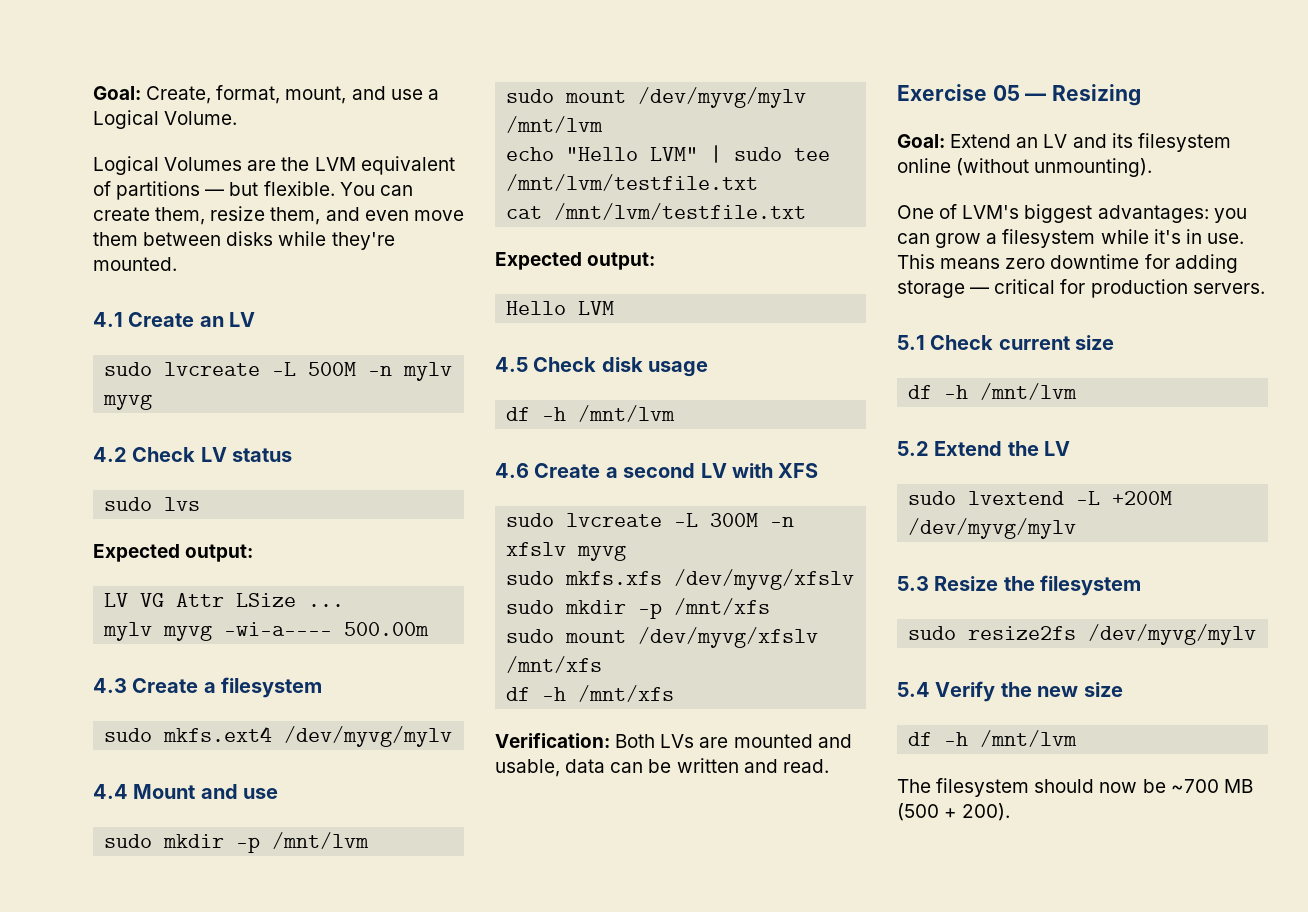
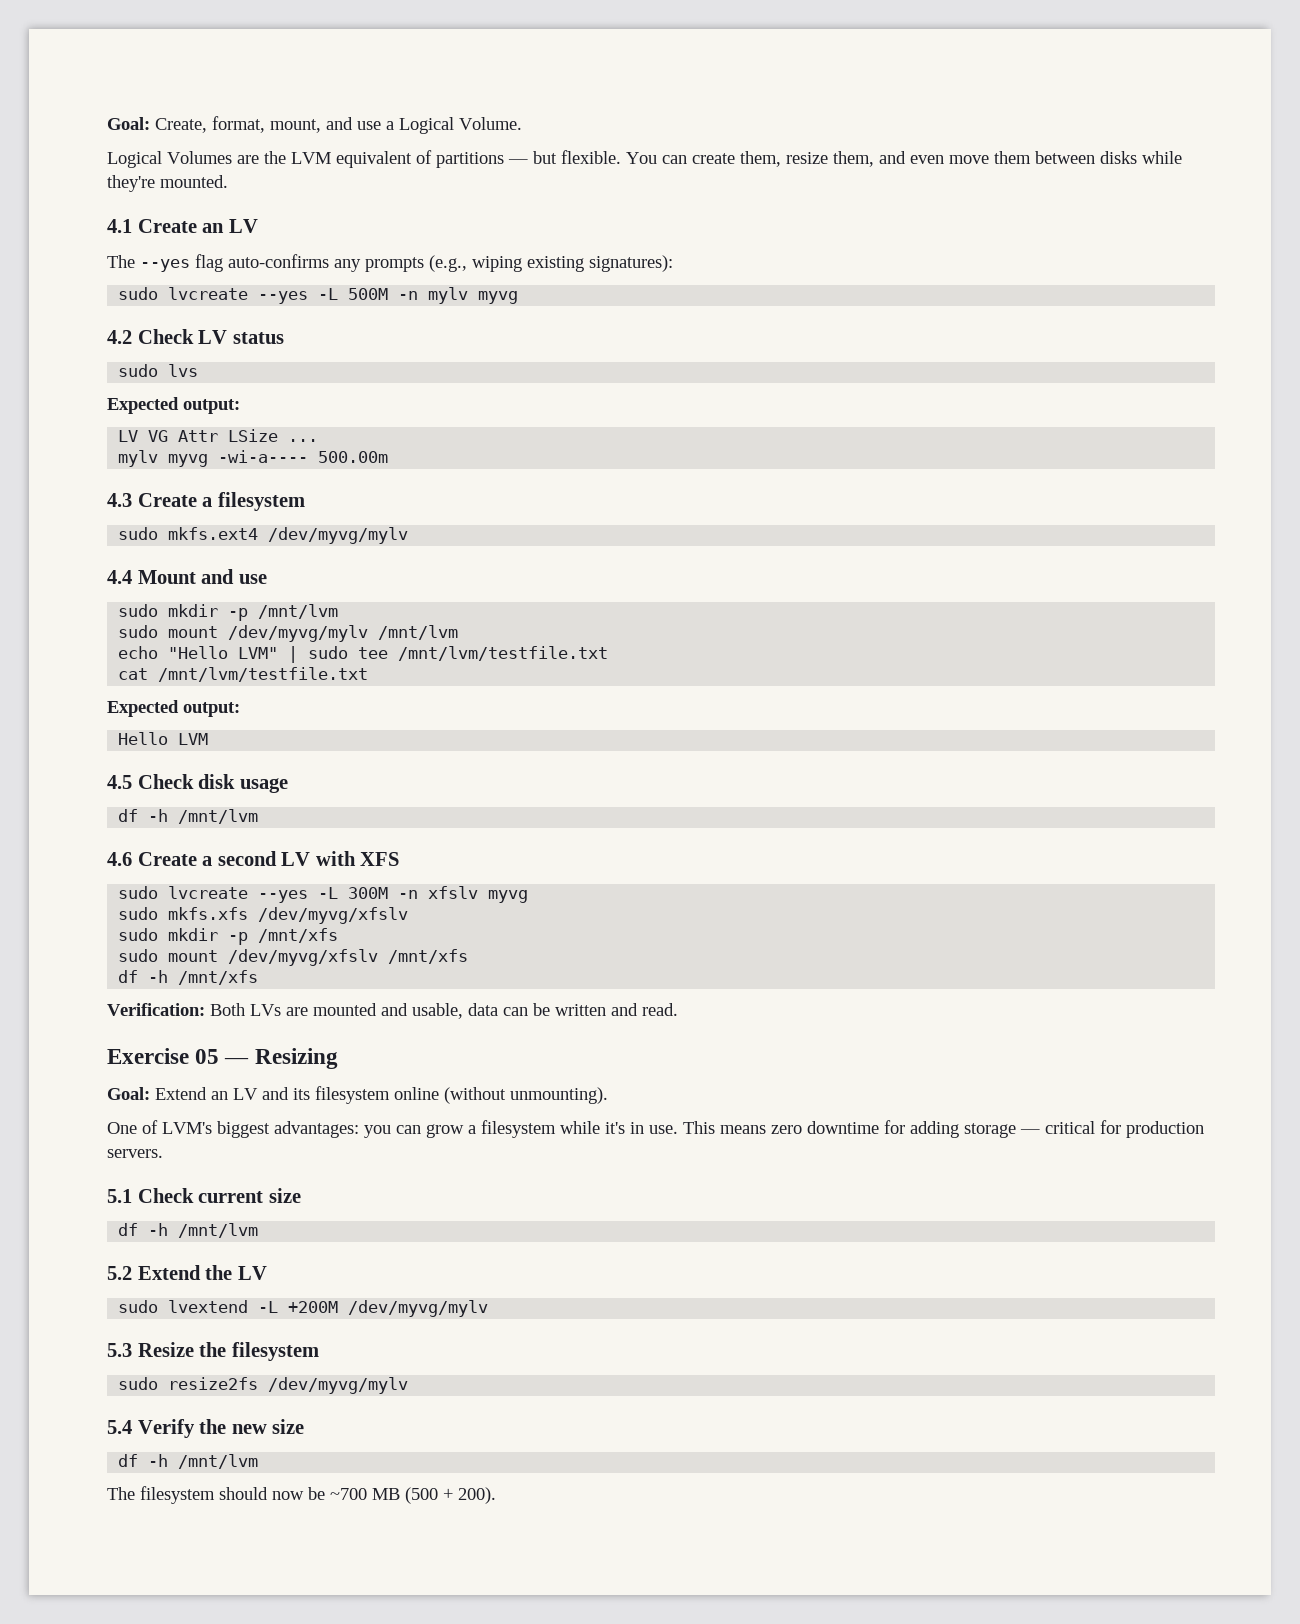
- sudo lvcreate -L 500M -n mylv myvg
+ The --yes flag auto-confirms any prompts (e.g., wiping existing signatures):
+ sudo lvcreate --yes -L 500M -n mylv myvg
- sudo lvcreate -L 300M -n xfslv myvg
+ sudo lvcreate --yes -L 300M -n xfslv myvg

